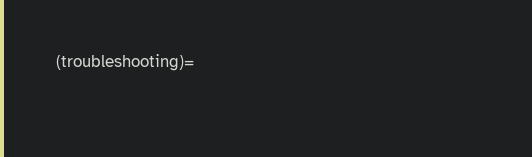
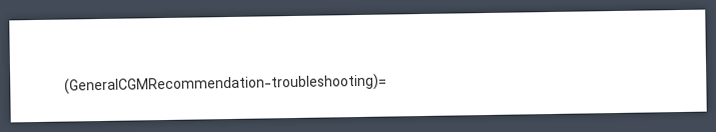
- (troubleshooting)=
+ (GeneralCGMRecommendation-troubleshooting)=

